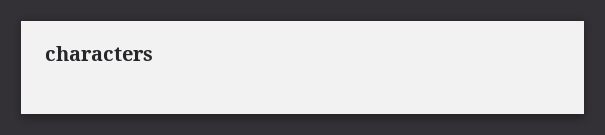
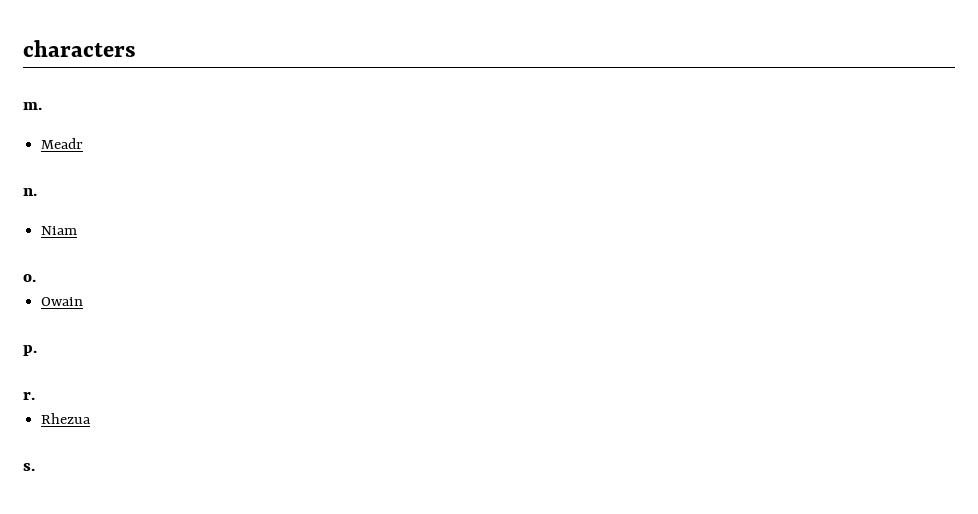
+ m.
+ Meadr
+ n.
+ Niam
+ o.
+ Owain
+ p.
+ r.
+ Rhezua
+ s.

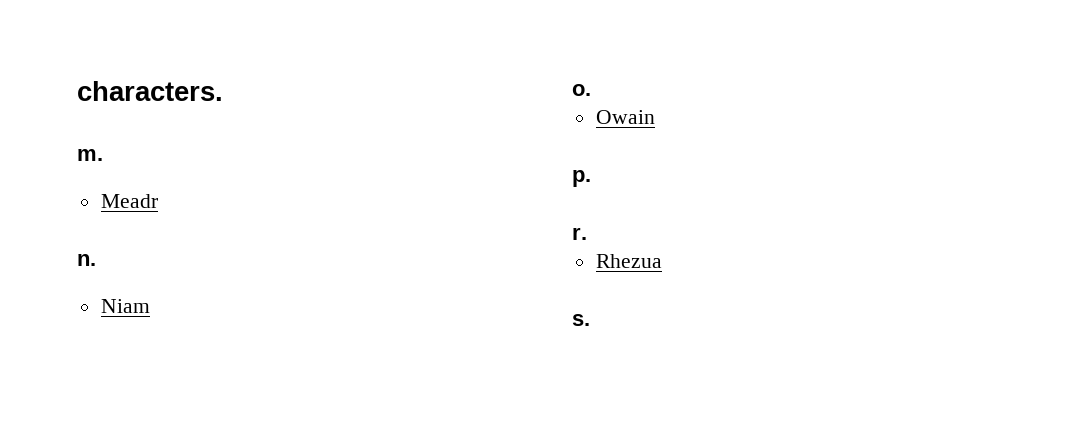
- characters
+ characters.

